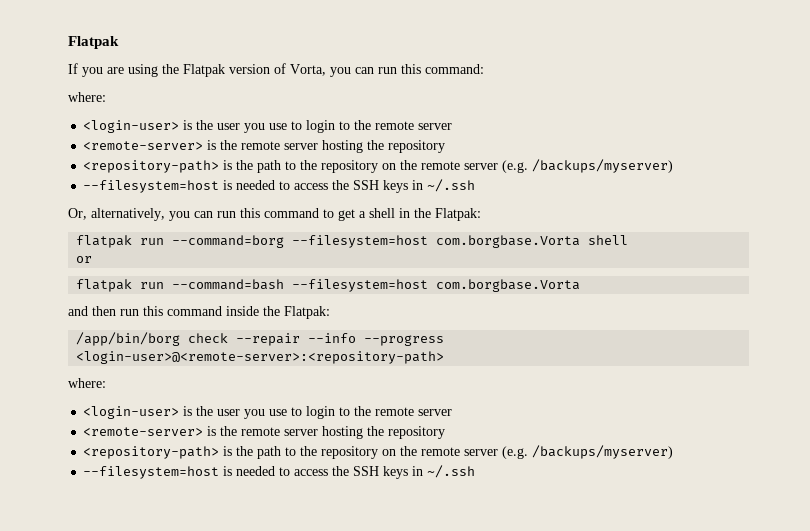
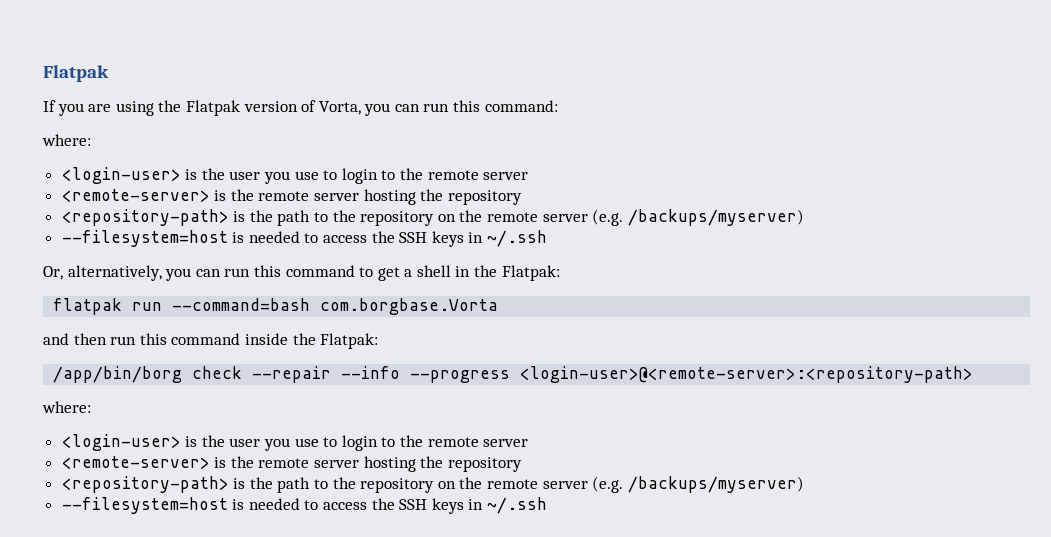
- flatpak run --command=borg --filesystem=host com.borgbase.Vorta shell
- or
- flatpak run --command=bash --filesystem=host com.borgbase.Vorta
+ flatpak run --command=bash com.borgbase.Vorta

